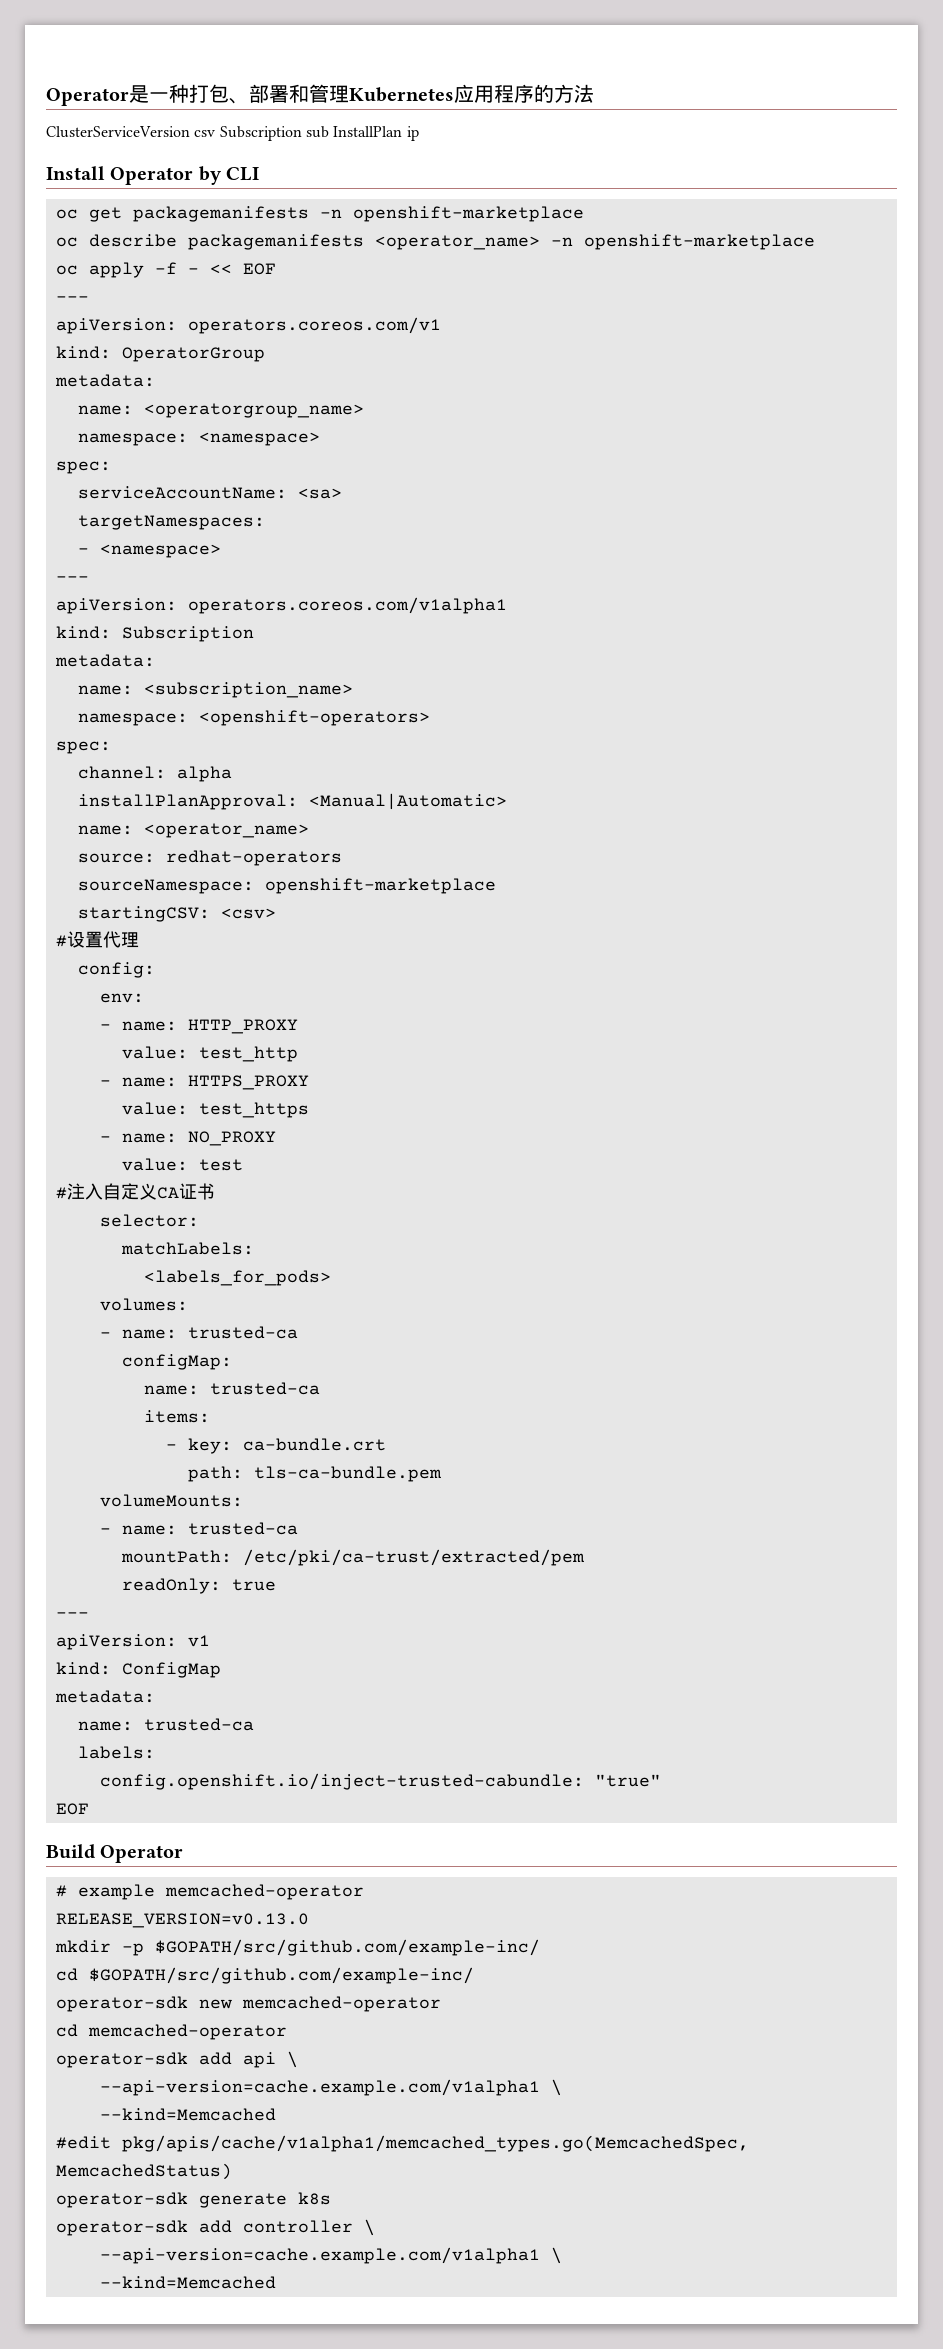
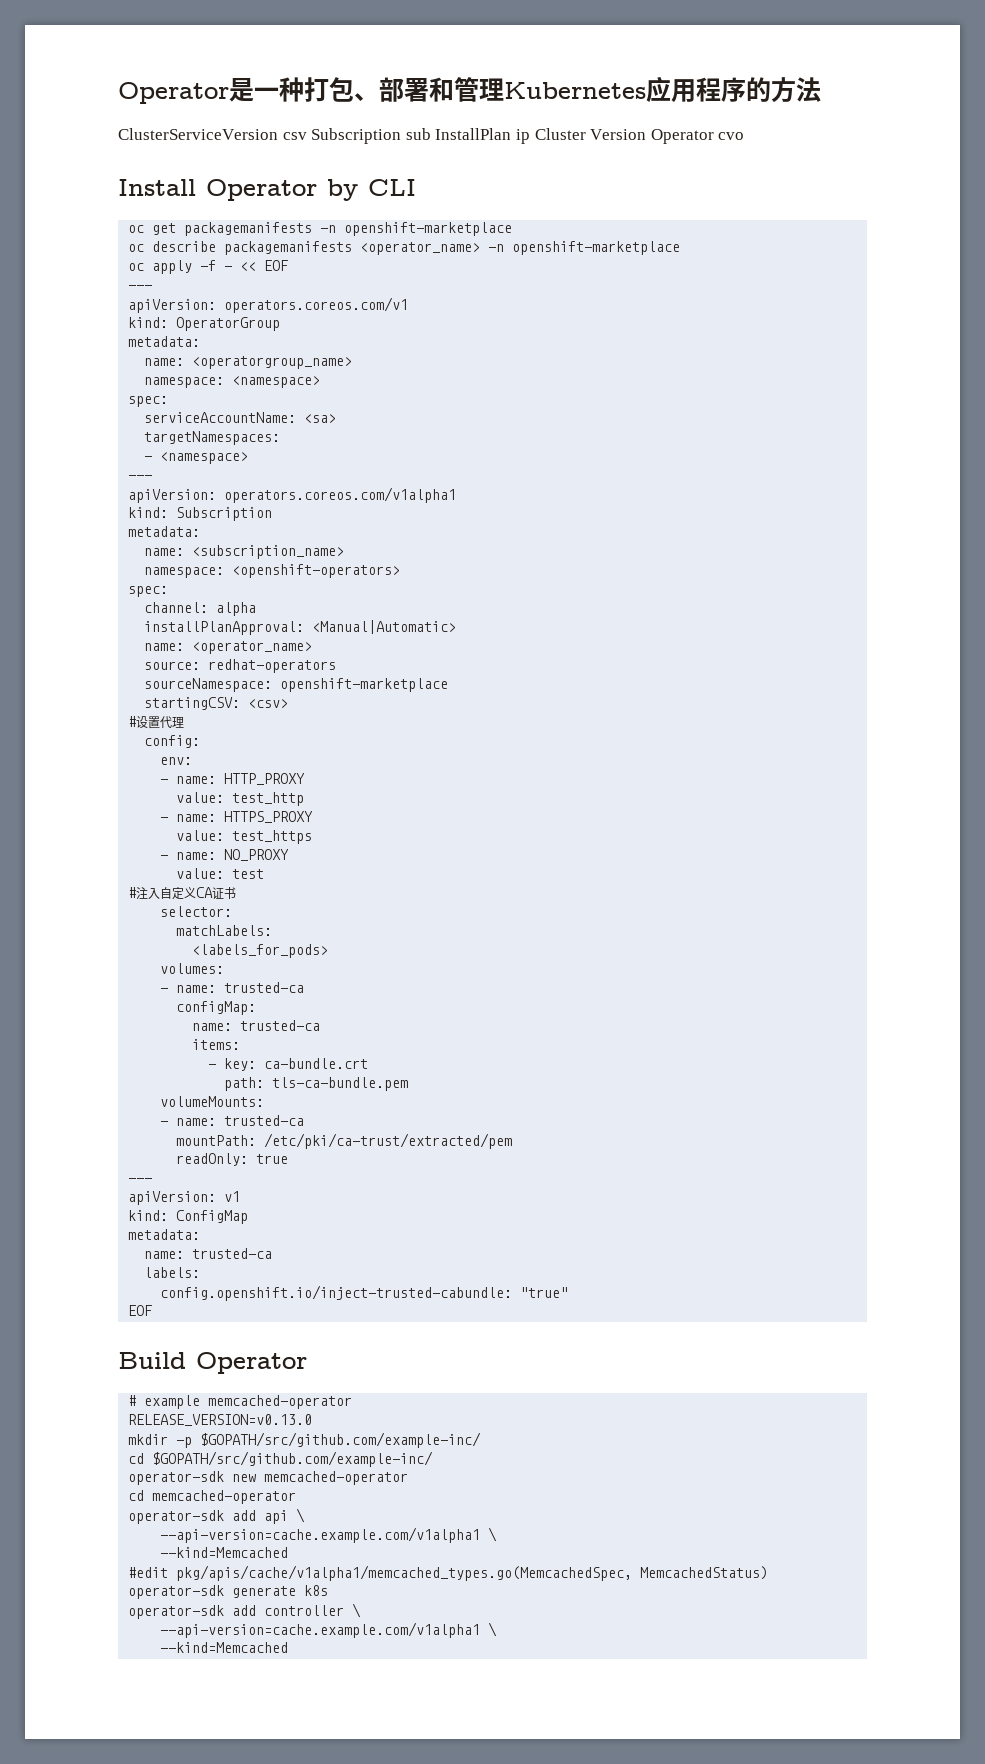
- ClusterServiceVersion csv Subscription sub InstallPlan ip
+ ClusterServiceVersion csv Subscription sub InstallPlan ip Cluster Version Operator cvo

